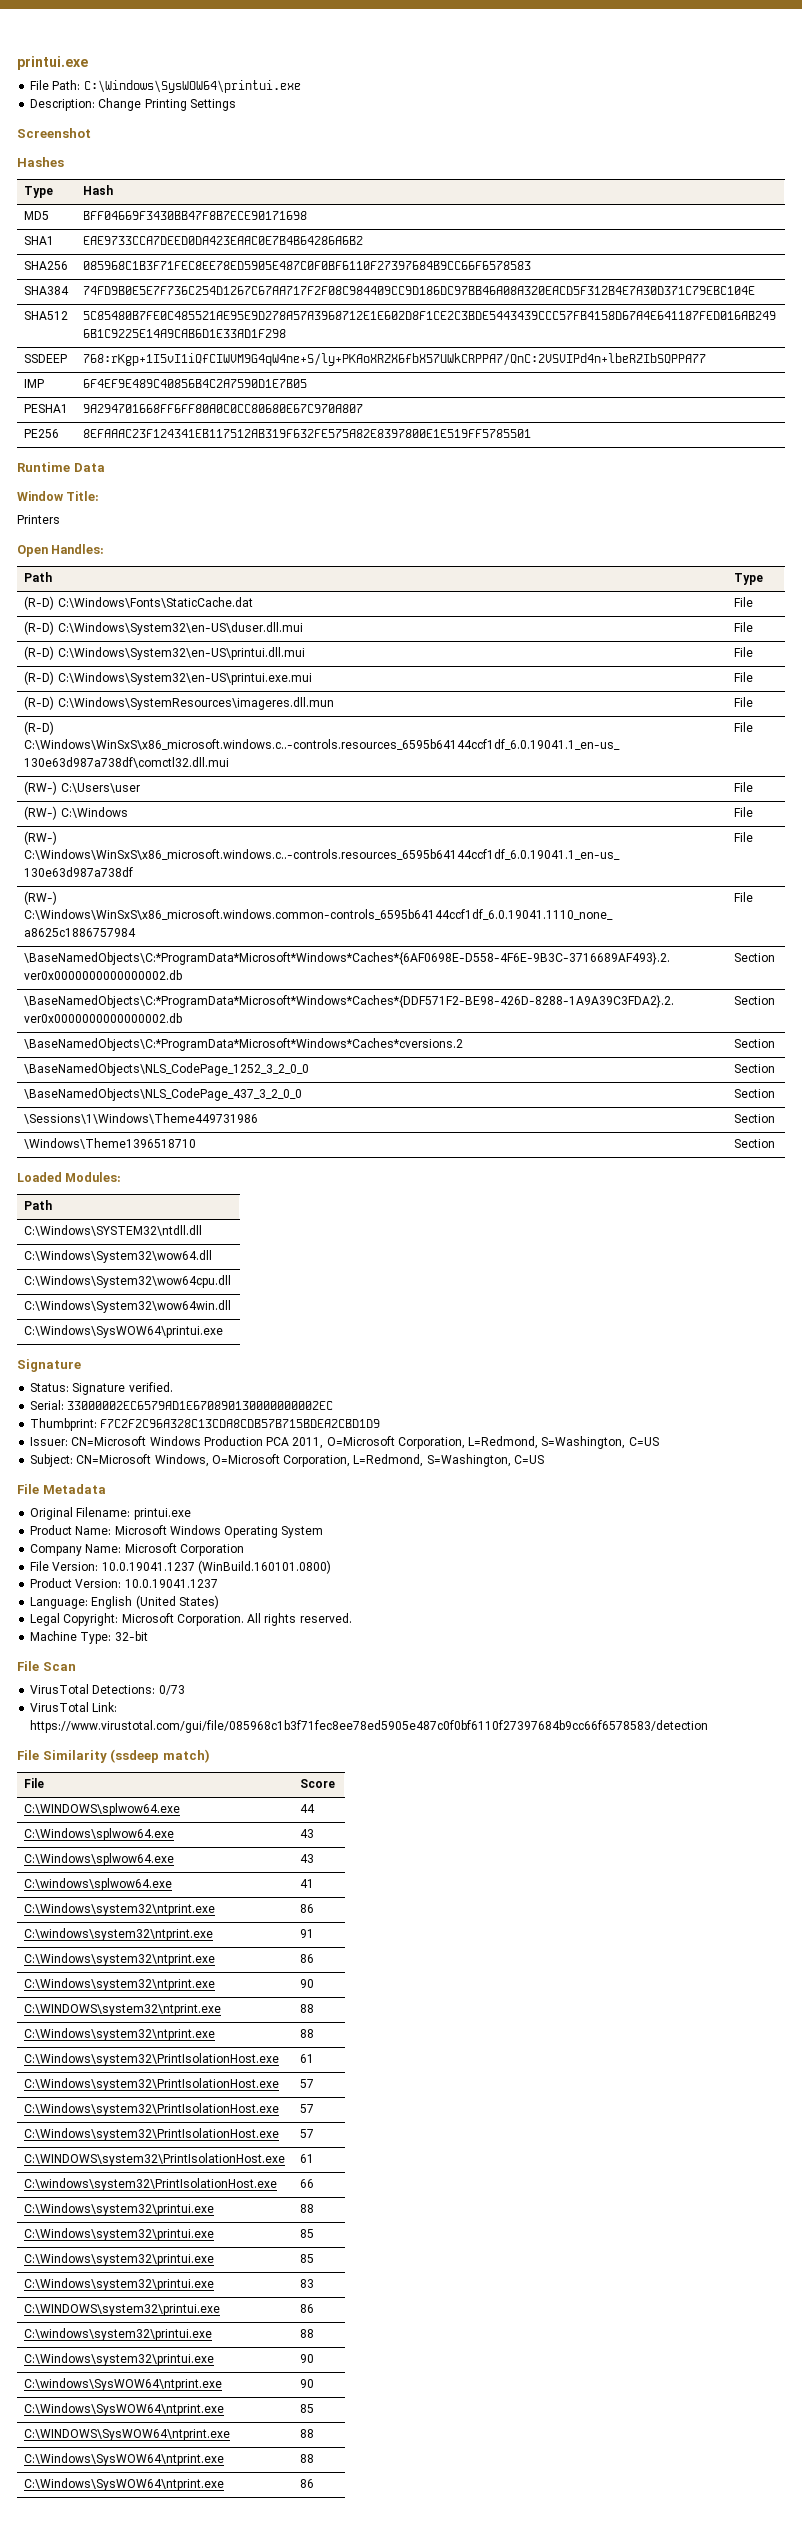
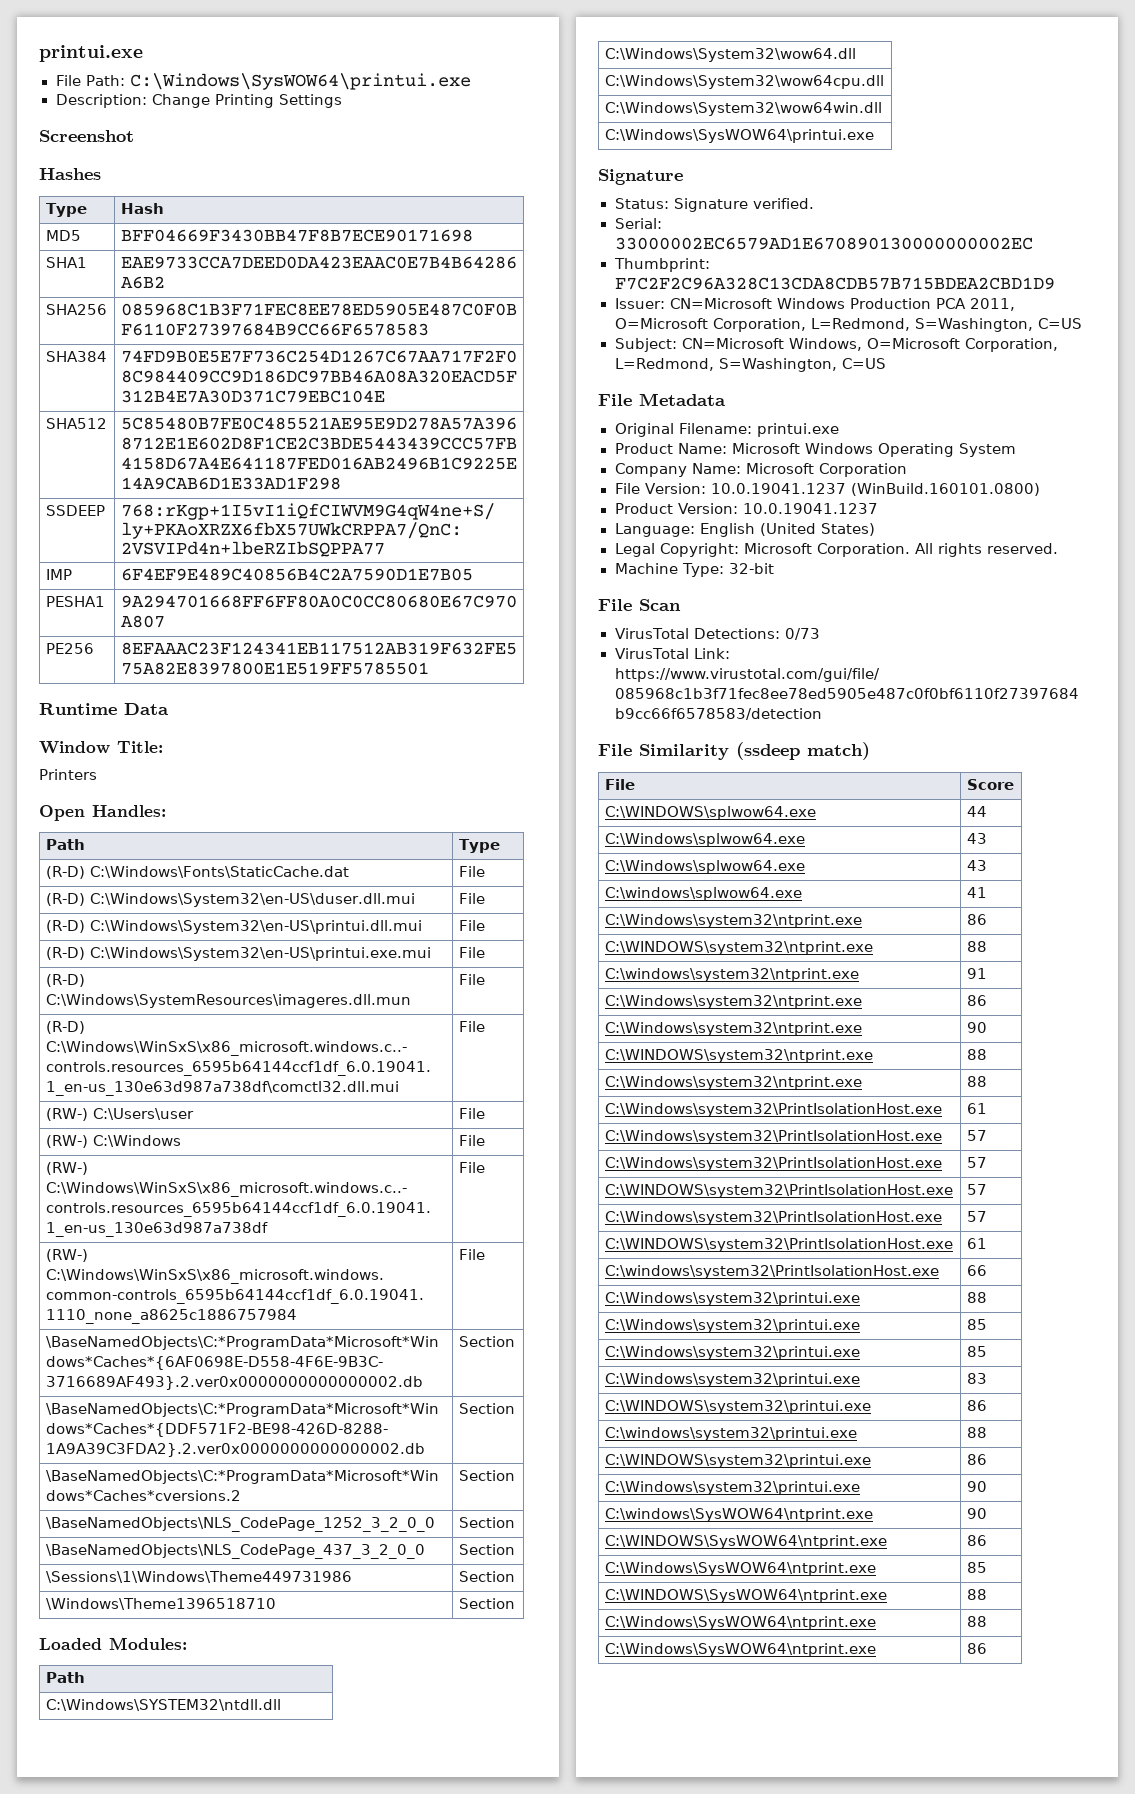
  C:\windows\splwow64.exe | 41
  C:\Windows\system32\ntprint.exe | 86
+ C:\WINDOWS\system32\ntprint.exe | 88
+ C:\WINDOWS\system32\PrintIsolationHost.exe | 57
  C:\windows\system32\printui.exe | 88
+ C:\WINDOWS\system32\printui.exe | 86
+ C:\WINDOWS\SysWOW64\ntprint.exe | 86

